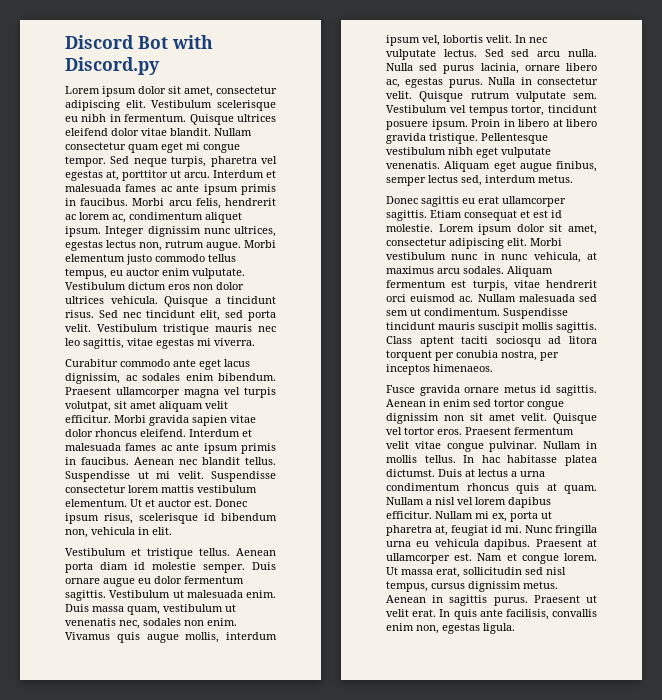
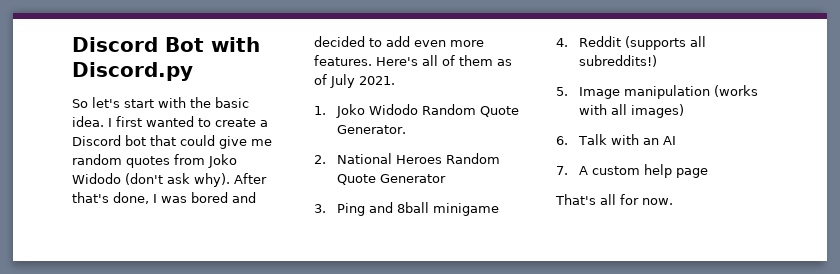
- Lorem ipsum dolor sit amet, consectetur adipiscing elit. Vestibulum scelerisque eu nibh in fermentum. Quisque ultrices eleifend dolor vitae blandit. Nullam consectetur quam eget mi congue tempor. Sed neque turpis, pharetra vel egestas at, porttitor ut arcu. Interdum et malesuada fames ac ante ipsum primis in faucibus. Morbi arcu felis, hendrerit ac lorem ac, condimentum aliquet ipsum. Integer dignissim nunc ultrices, egestas lectus non, rutrum augue. Morbi elementum justo commodo tellus tempus, eu auctor enim vulputate. Vestibulum dictum eros non dolor ultrices vehicula. Quisque a tincidunt risus. Sed nec tincidunt elit, sed porta velit. Vestibulum tristique mauris nec leo sagittis, vitae egestas mi viverra.
- Curabitur commodo ante eget lacus dignissim, ac sodales enim bibendum. Praesent ullamcorper magna vel turpis volutpat, sit amet aliquam velit efficitur. Morbi gravida sapien vitae dolor rhoncus eleifend. Interdum et malesuada fames ac ante ipsum primis in faucibus. Aenean nec blandit tellus. Suspendisse ut mi velit. Suspendisse consectetur lorem mattis vestibulum elementum. Ut et auctor est. Donec ipsum risus, scelerisque id bibendum non, vehicula in elit.
- Vestibulum et tristique tellus. Aenean porta diam id molestie semper. Duis ornare augue eu dolor fermentum sagittis. Vestibulum ut malesuada enim. Duis massa quam, vestibulum ut venenatis nec, sodales non enim. Vivamus quis augue mollis, interdum ipsum vel, lobortis velit. In nec vulputate lectus. Sed sed arcu nulla. Nulla sed purus lacinia, ornare libero ac, egestas purus. Nulla in consectetur velit. Quisque rutrum vulputate sem. Vestibulum vel tempus tortor, tincidunt posuere ipsum. Proin in libero at libero gravida tristique. Pellentesque vestibulum nibh eget vulputate venenatis. Aliquam eget augue finibus, semper lectus sed, interdum metus.
- Donec sagittis eu erat ullamcorper sagittis. Etiam consequat et est id molestie. Lorem ipsum dolor sit amet, consectetur adipiscing elit. Morbi vestibulum nunc in nunc vehicula, at maximus arcu sodales. Aliquam fermentum est turpis, vitae hendrerit orci euismod ac. Nullam malesuada sed sem ut condimentum. Suspendisse tincidunt mauris suscipit mollis sagittis. Class aptent taciti sociosqu ad litora torquent per conubia nostra, per inceptos himenaeos.
- Fusce gravida ornare metus id sagittis. Aenean in enim sed tortor congue dignissim non sit amet velit. Quisque vel tortor eros. Praesent fermentum velit vitae congue pulvinar. Nullam in mollis tellus. In hac habitasse platea dictumst. Duis at lectus a urna condimentum rhoncus quis at quam. Nullam a nisl vel lorem dapibus efficitur. Nullam mi ex, porta ut pharetra at, feugiat id mi. Nunc fringilla urna eu vehicula dapibus. Praesent at ullamcorper est. Nam et congue lorem. Ut massa erat, sollicitudin sed nisl tempus, cursus dignissim metus. Aenean in sagittis purus. Praesent ut velit erat. In quis ante facilisis, convallis enim non, egestas ligula.
+ So let's start with the basic idea. I first wanted to create a Discord bot that could give me random quotes from Joko Widodo (don't ask why). After that's done, I was bored and decided to add even more features. Here's all of them as of July 2021.
+ 1. Joko Widodo Random Quote Generator.
+ 2. National Heroes Random Quote Generator
+ 3. Ping and 8ball minigame
+ 4. Reddit (supports all subreddits!)
+ 5. Image manipulation (works with all images)
+ 6. Talk with an AI
+ 7. A custom help page
+ That's all for now.

